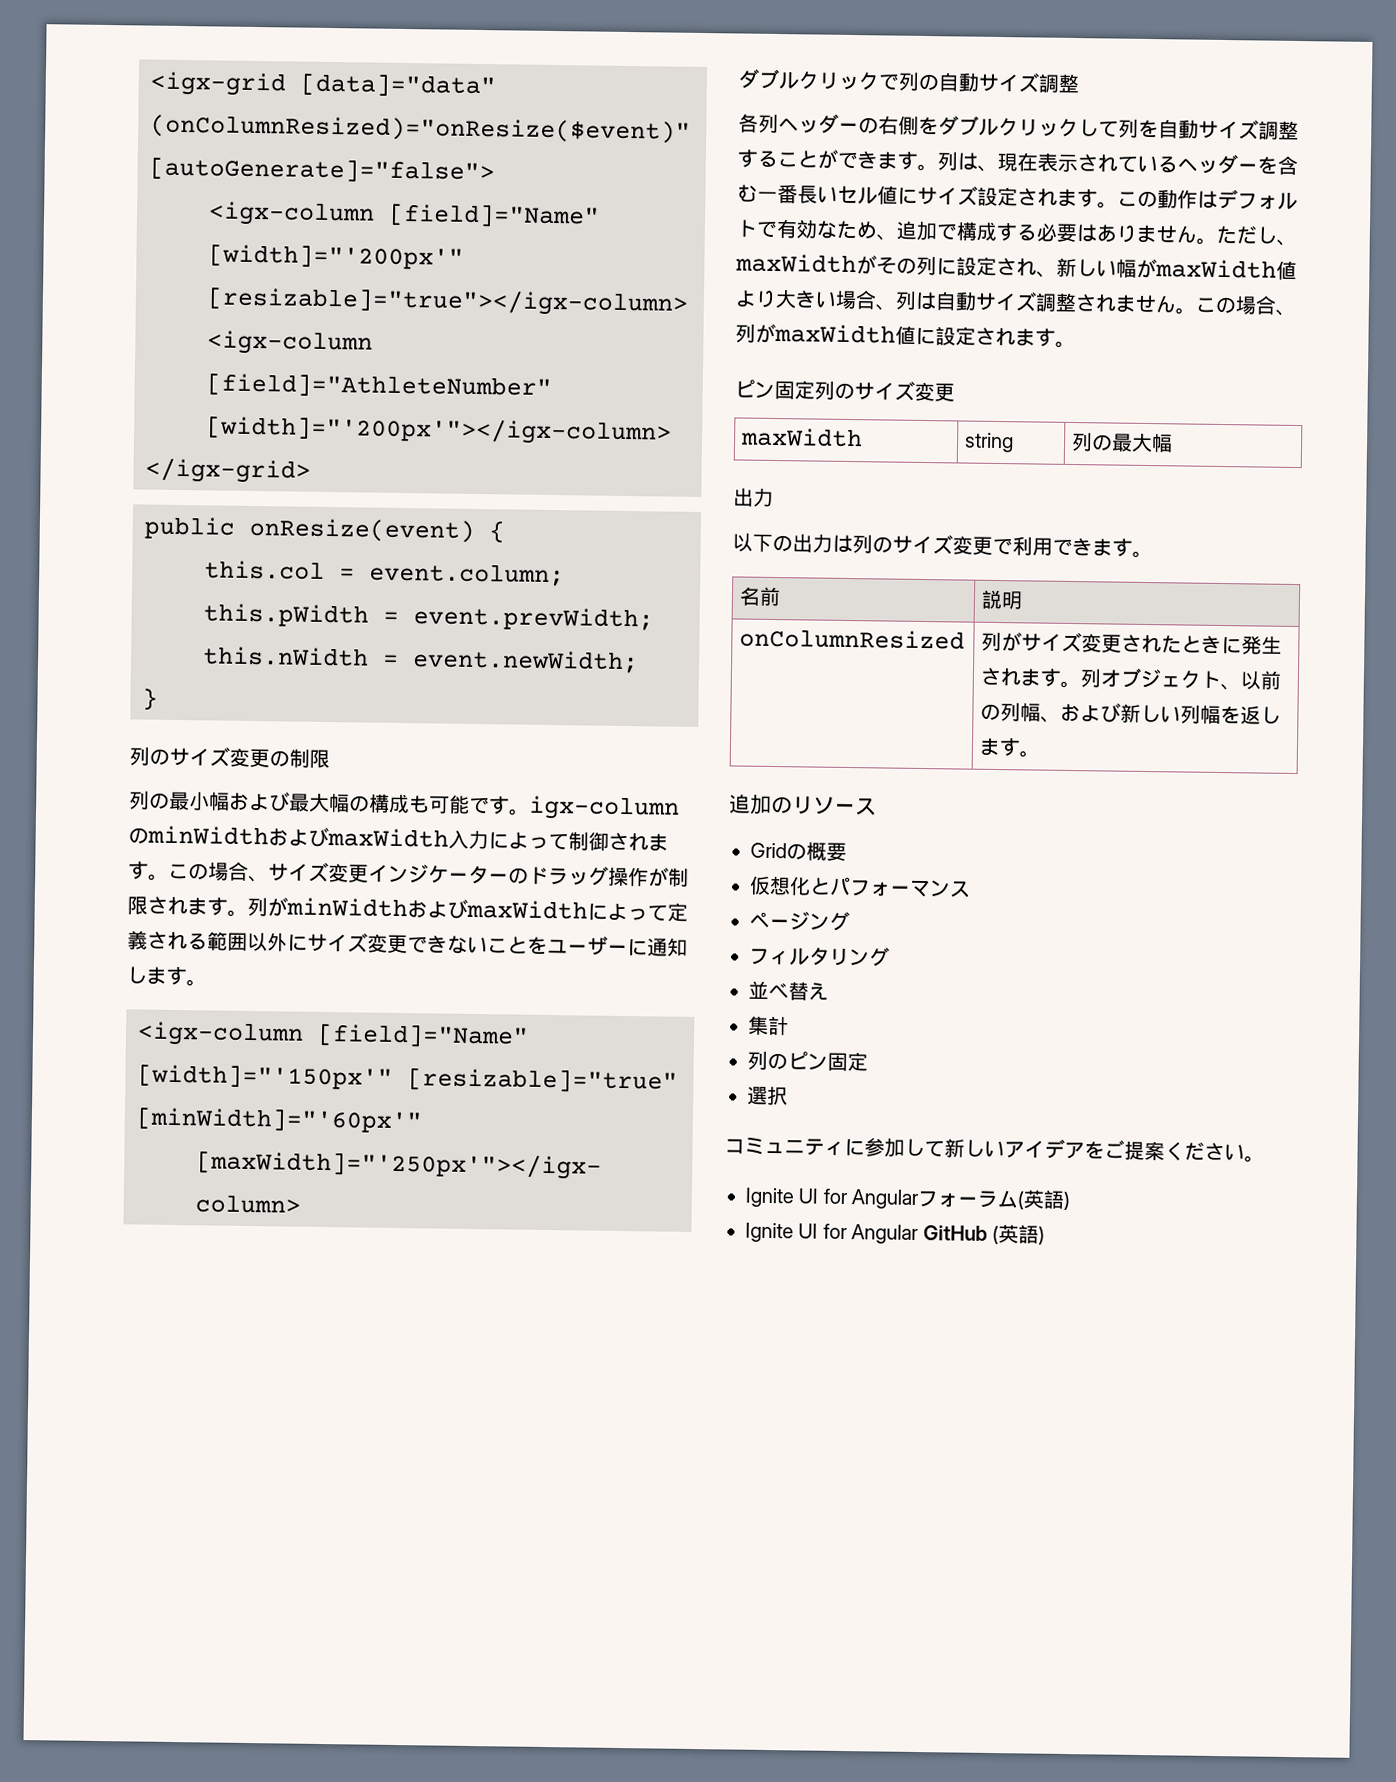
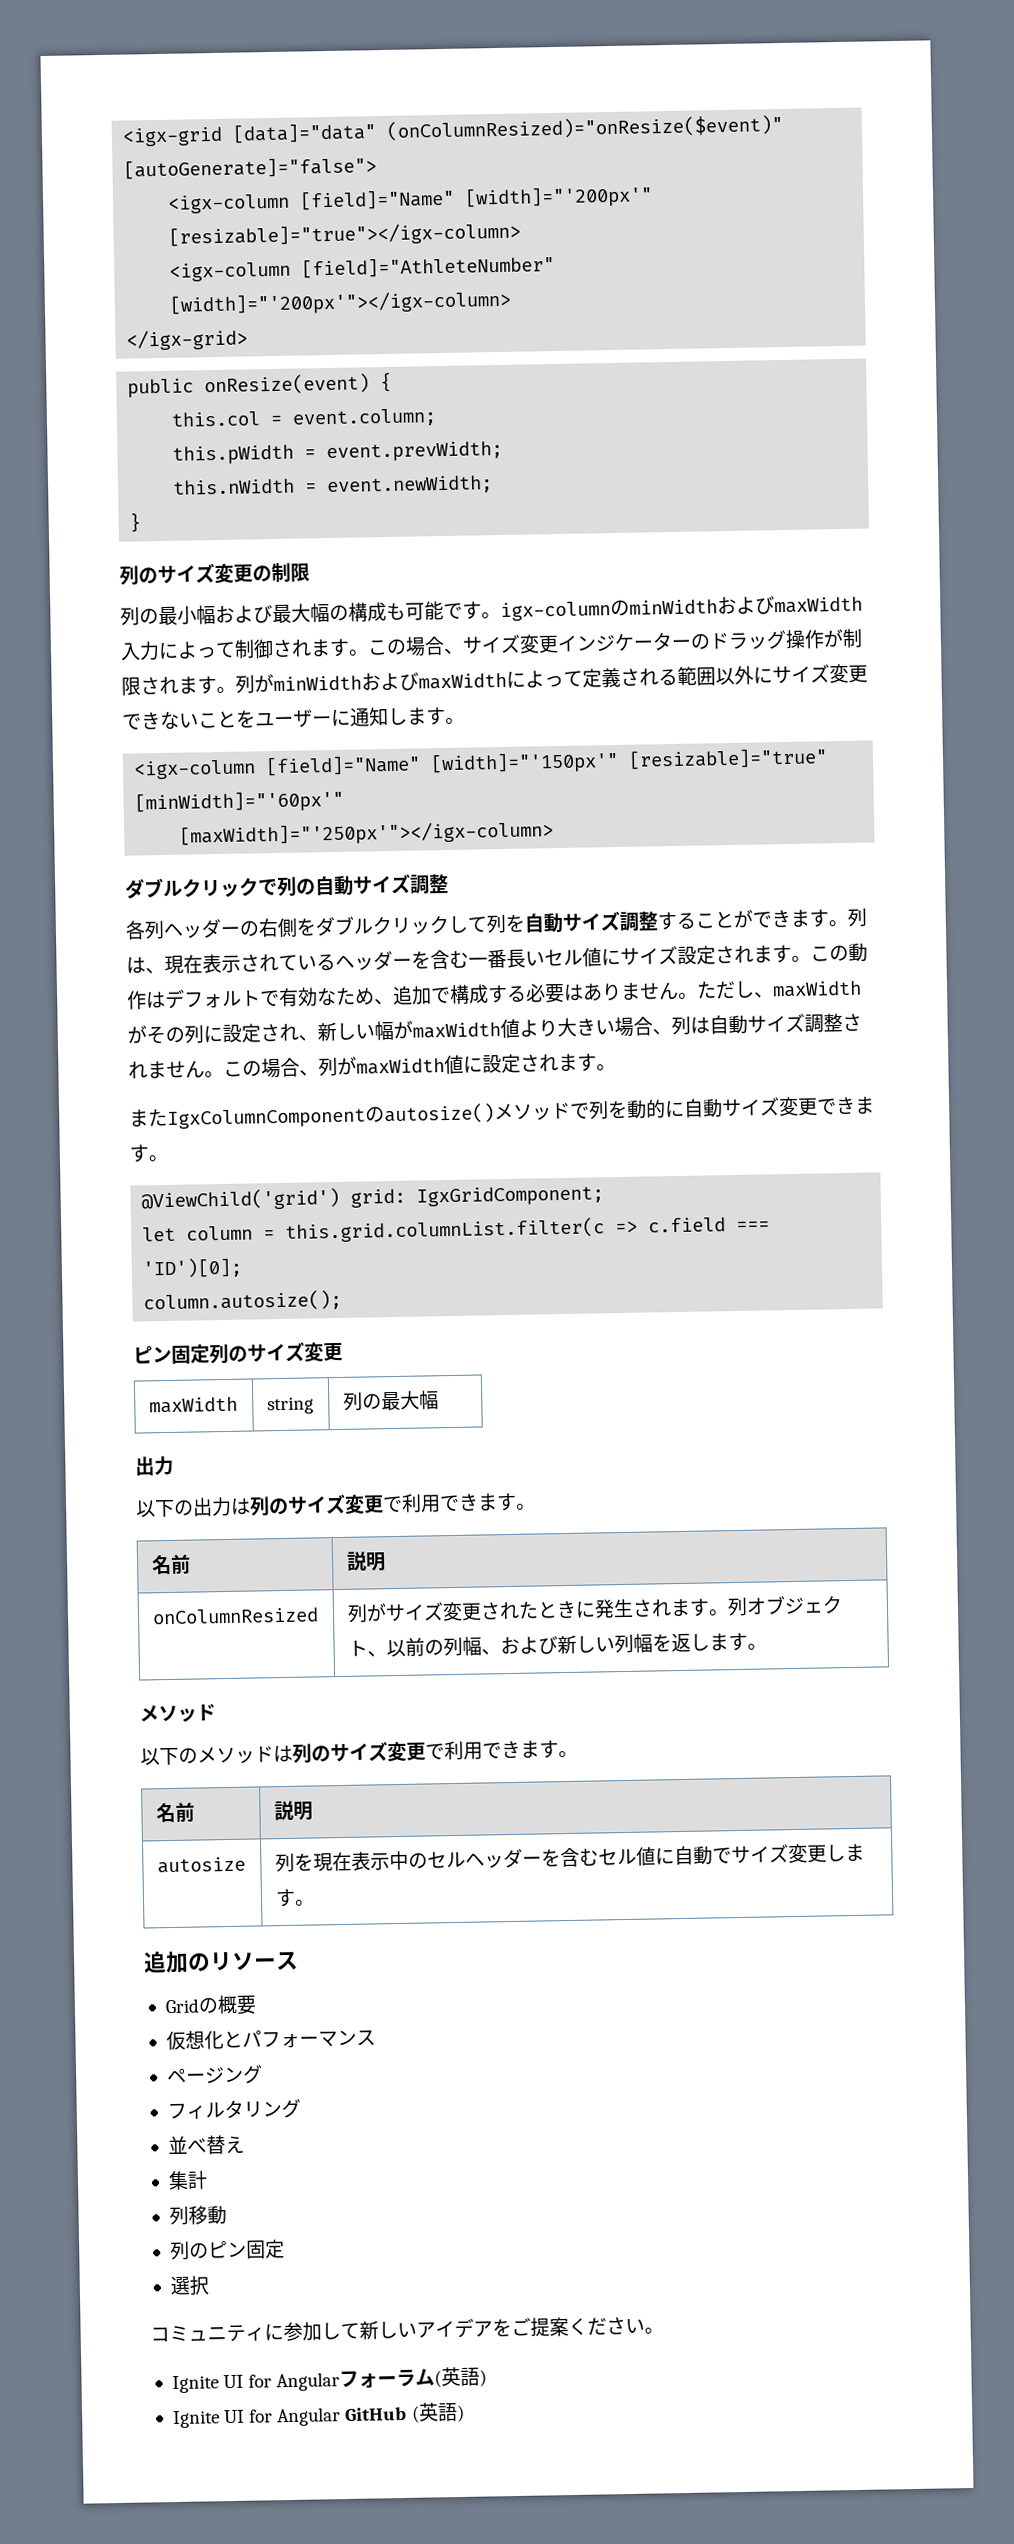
+ またIgxColumnComponentのautosize()メソッドで列を動的に自動サイズ変更できます。
+ @ViewChild('grid') grid: IgxGridComponent;
+ let column = this.grid.columnList.filter(c => c.field === 'ID')[0];
+ column.autosize();
  onColumnResized | 列がサイズ変更されたときに発生されます。列オブジェクト、以前の列幅、および新しい列幅を返します。
+ メソッド
+ 以下のメソッドは列のサイズ変更で利用できます。
+ 名前 | 説明
+ autosize | 列を現在表示中のセルヘッダーを含むセル値に自動でサイズ変更します。
+ 列移動

